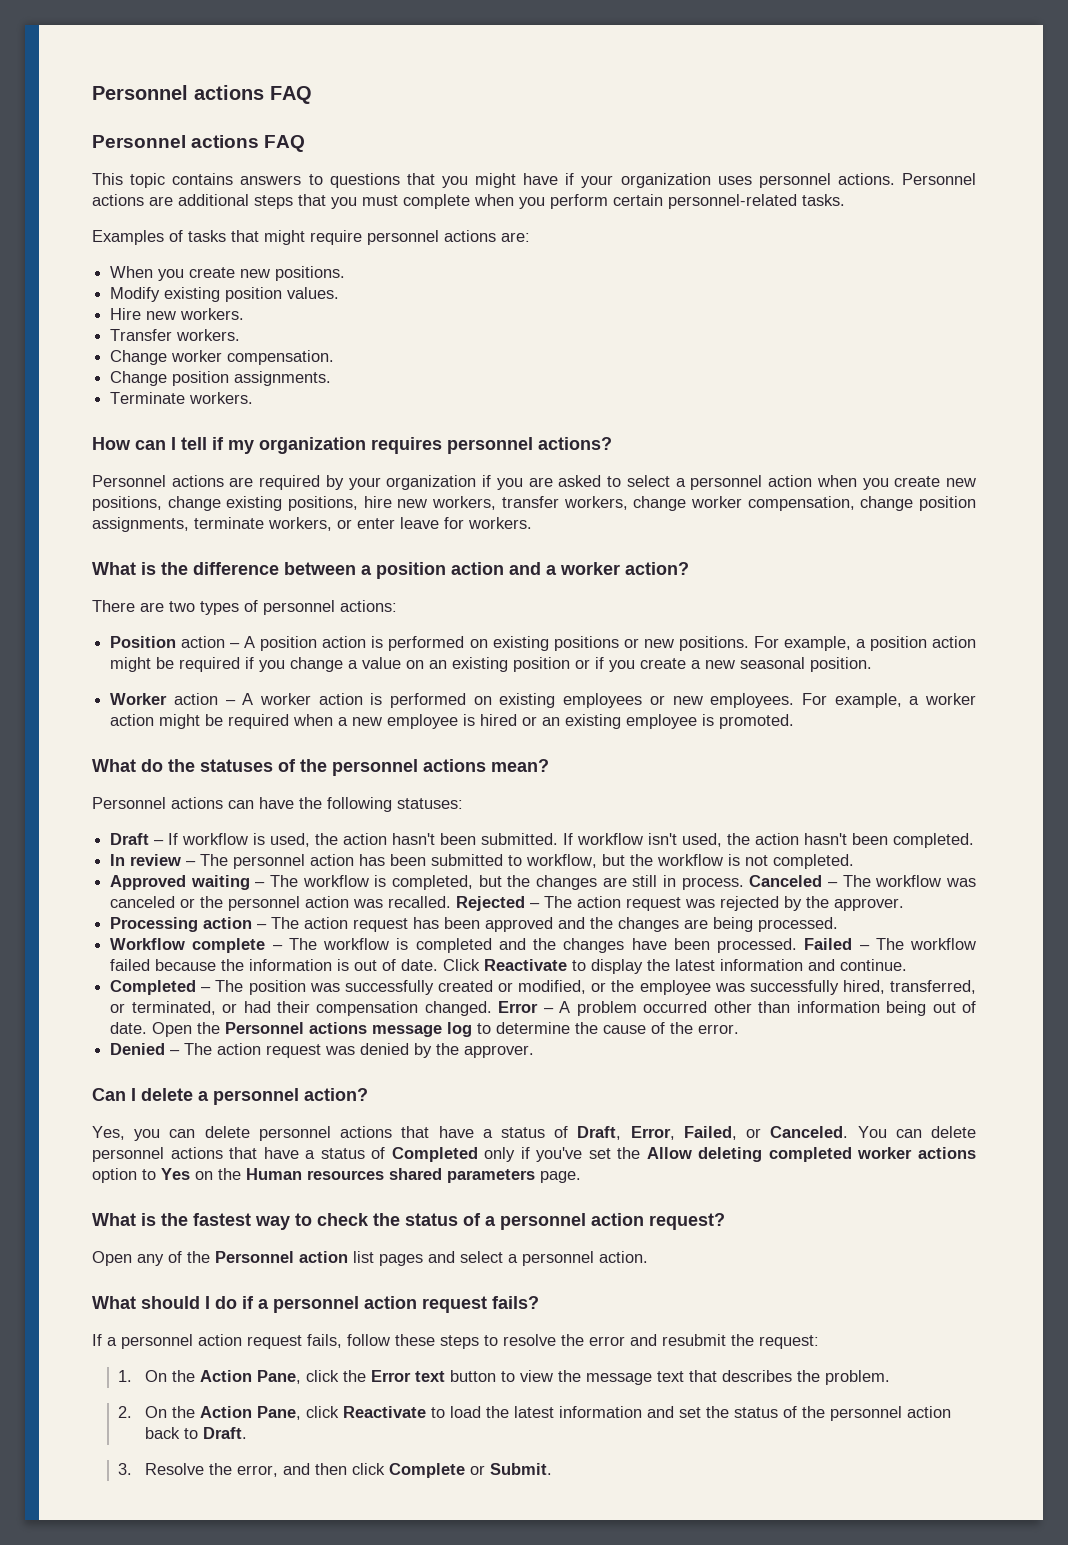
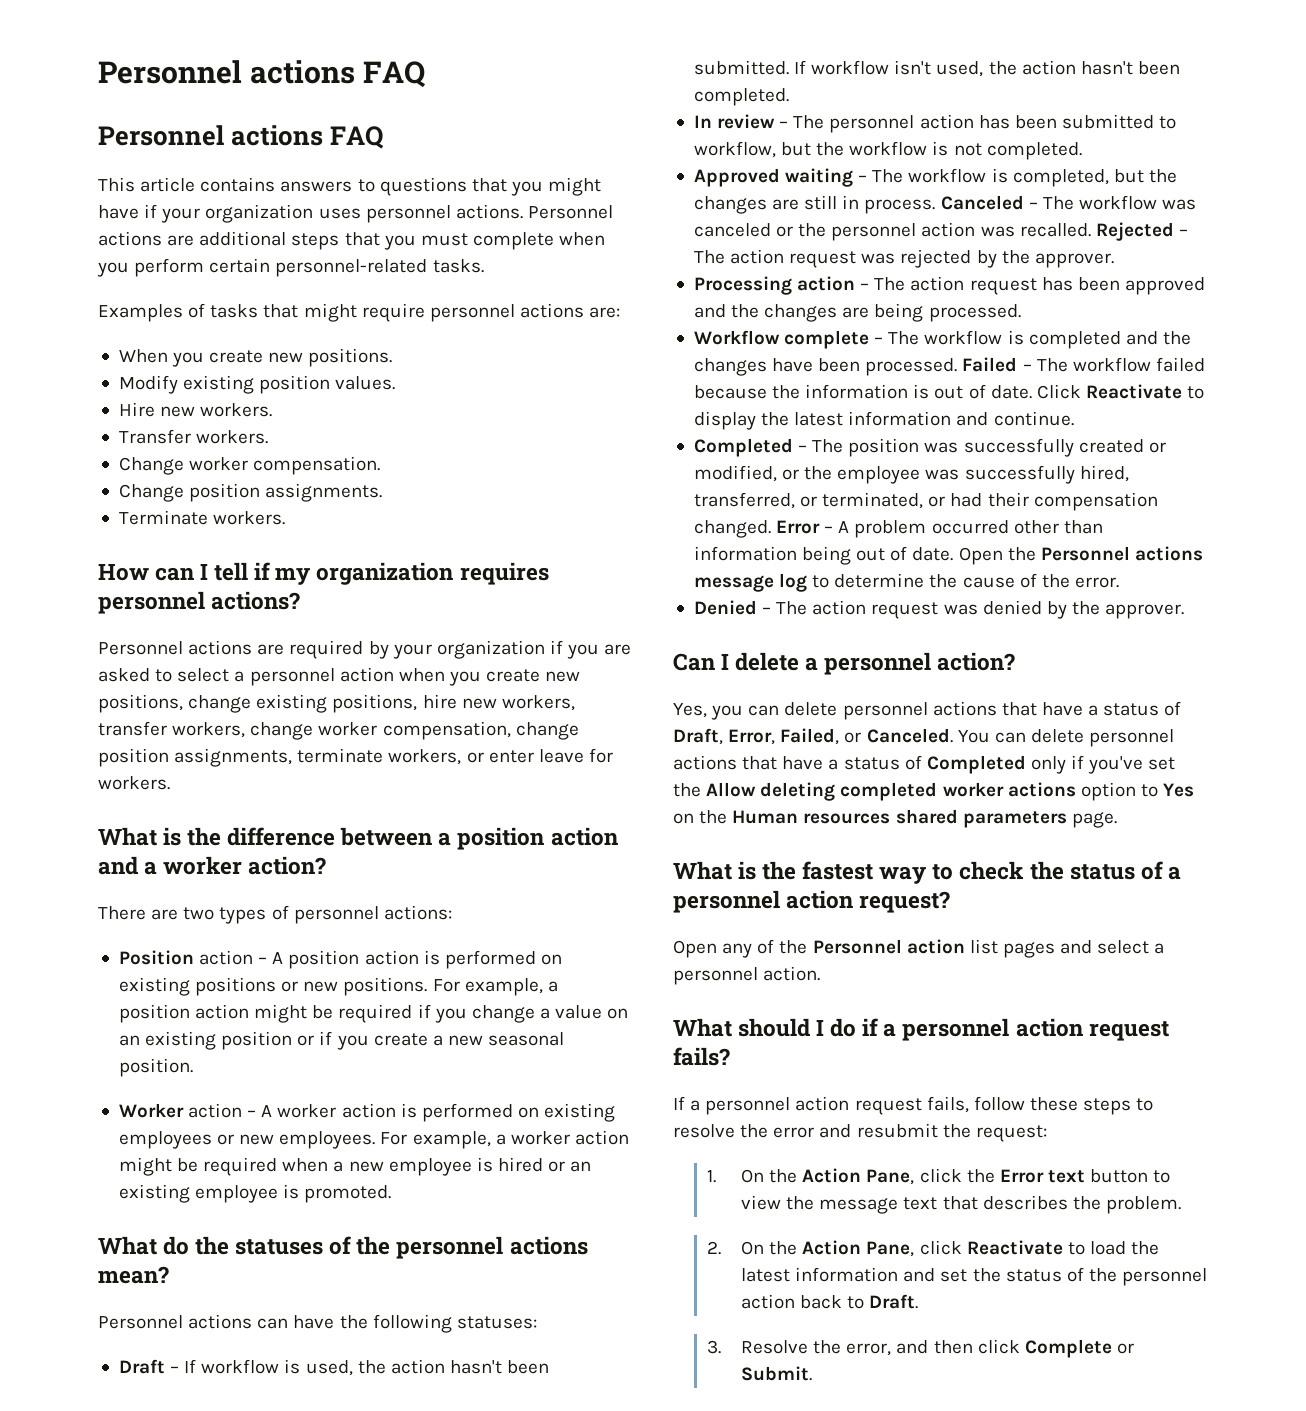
- This topic contains answers to questions that you might have if your organization uses personnel actions.
+ This article contains answers to questions that you might have if your organization uses personnel actions.

